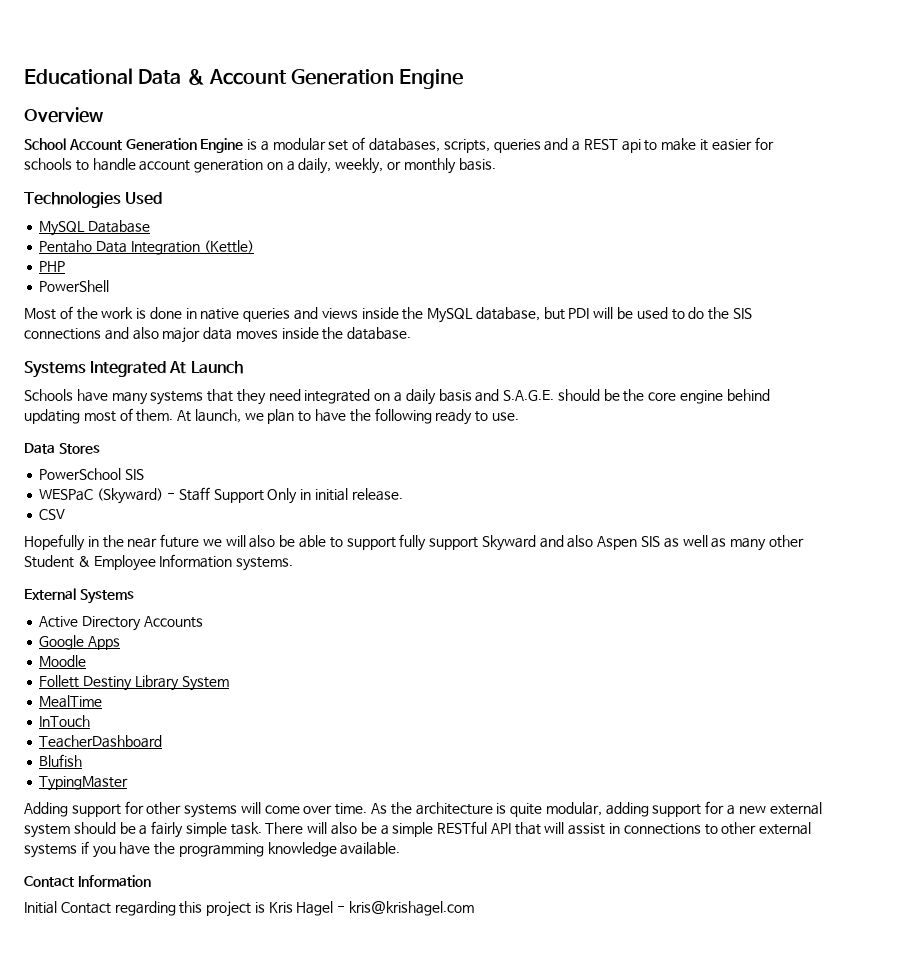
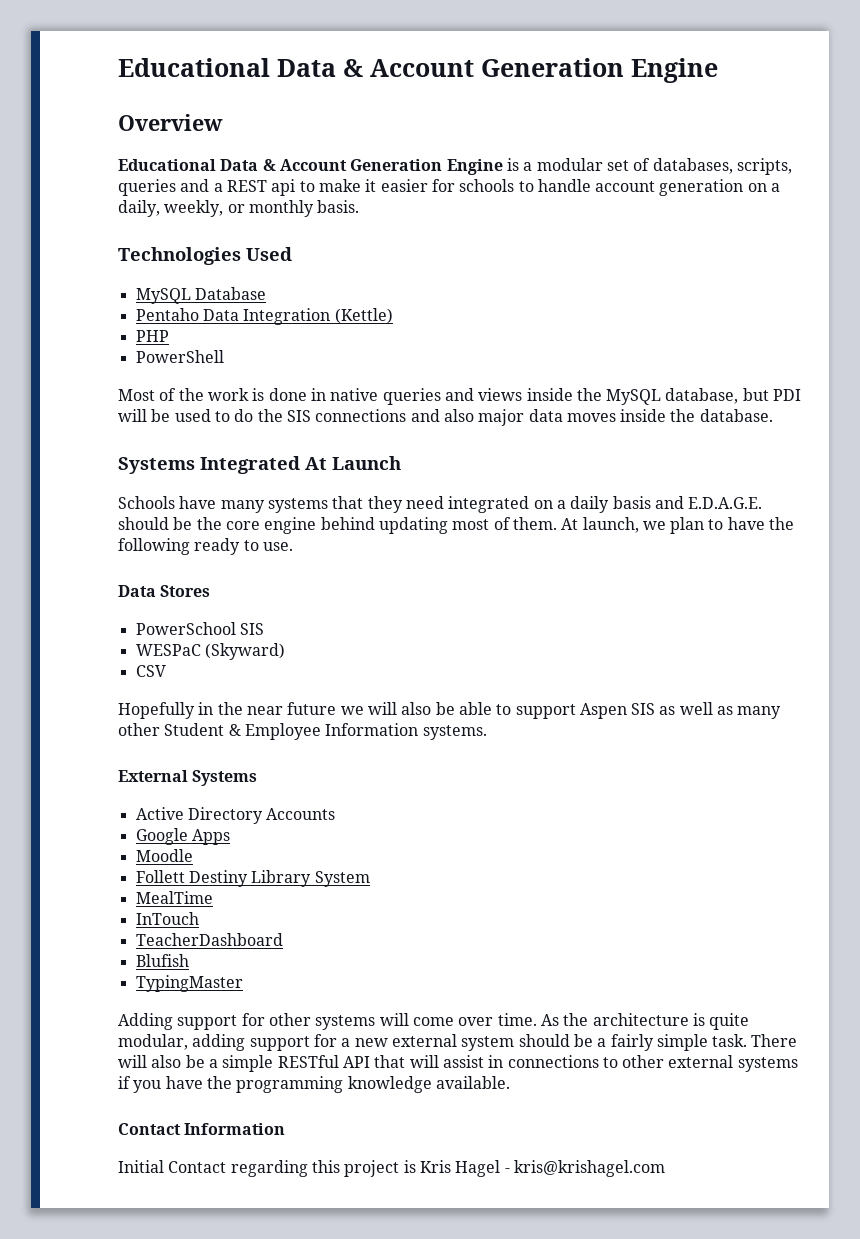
- School Account Generation Engine is a modular set of databases, scripts, queries and a REST api to make it easier for schools to handle account generation on a daily, weekly, or monthly basis.
+ Educational Data & Account Generation Engine is a modular set of databases, scripts, queries and a REST api to make it easier for schools to handle account generation on a daily, weekly, or monthly basis.
- Schools have many systems that they need integrated on a daily basis and S.A.G.E. should be the core engine behind updating most of them.
+ Schools have many systems that they need integrated on a daily basis and E.D.A.G.E. should be the core engine behind updating most of them.
- WESPaC (Skyward) - Staff Support Only in initial release.
+ WESPaC (Skyward)
- Hopefully in the near future we will also be able to support fully support Skyward and also Aspen SIS as well as many other Student & Employee Information systems.
+ Hopefully in the near future we will also be able to support Aspen SIS as well as many other Student & Employee Information systems.

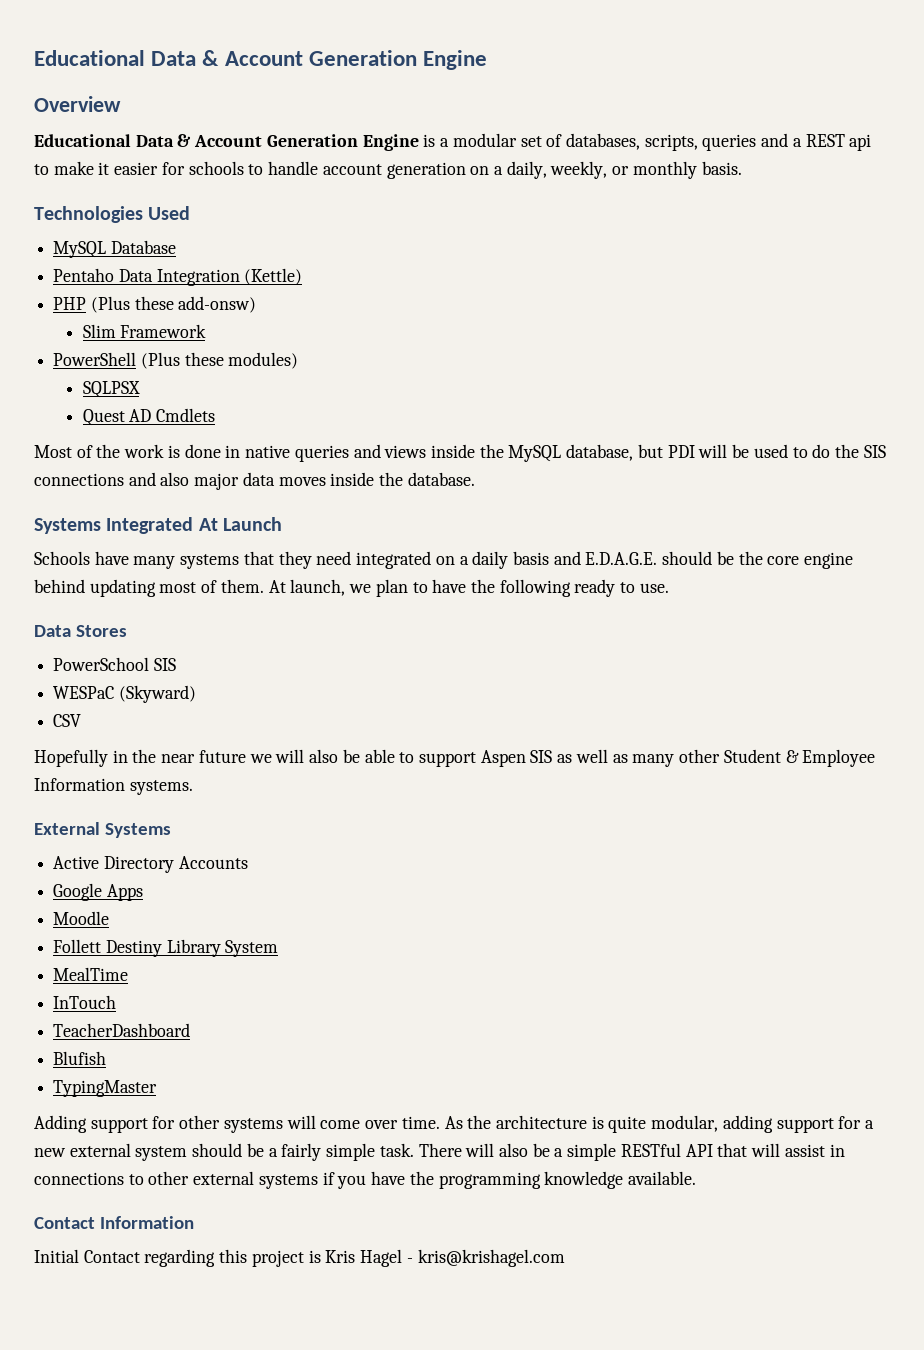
- PHP
- PowerShell
+ PHP (Plus these add-onsw)
+ Slim Framework
+ PowerShell (Plus these modules)
+ SQLPSX
+ Quest AD Cmdlets

